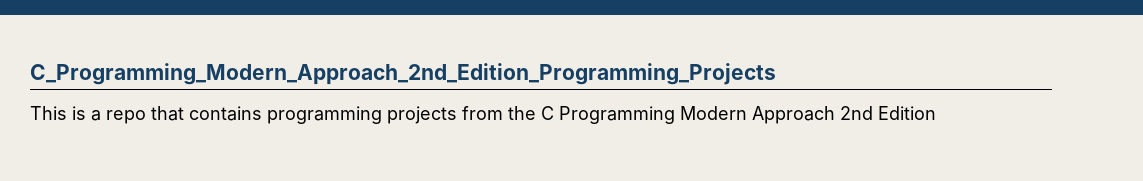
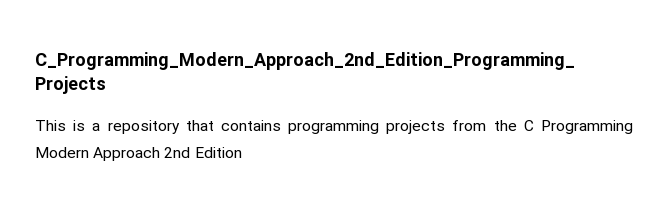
- This is a repo that contains programming projects from the C Programming Modern Approach 2nd Edition
+ This is a repository that contains programming projects from the C Programming Modern Approach 2nd Edition

